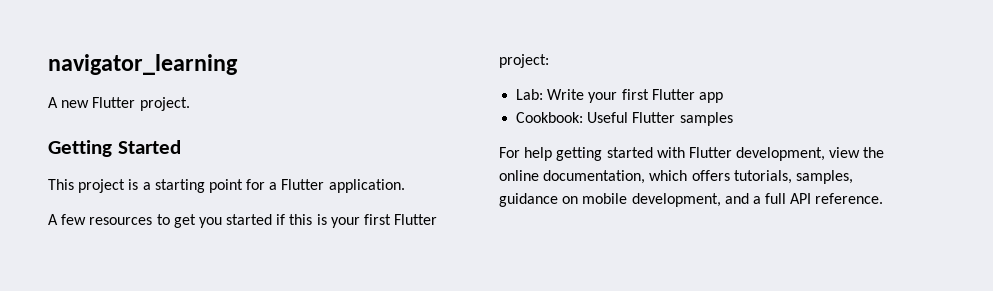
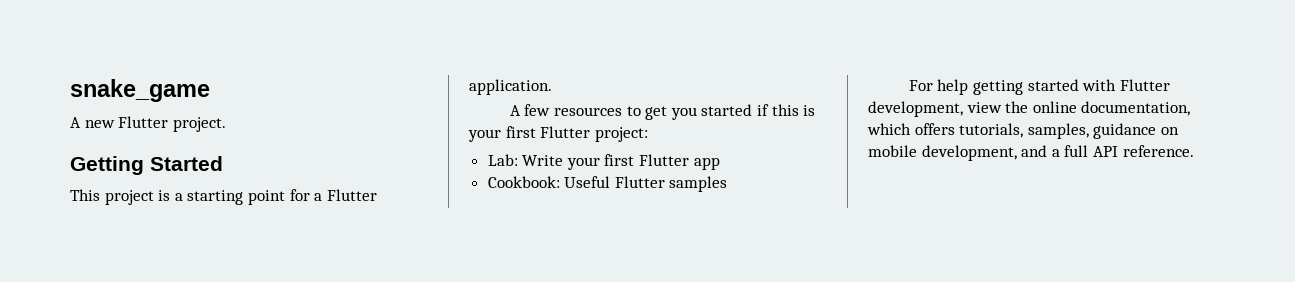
- navigator_learning
+ snake_game

